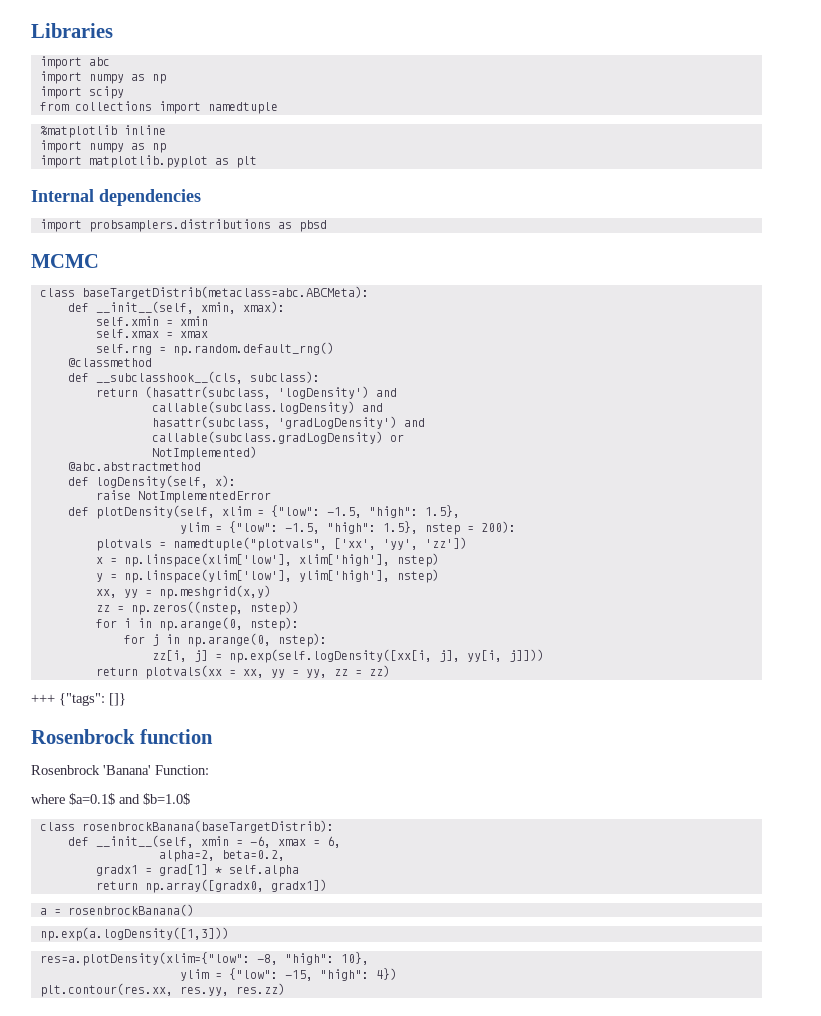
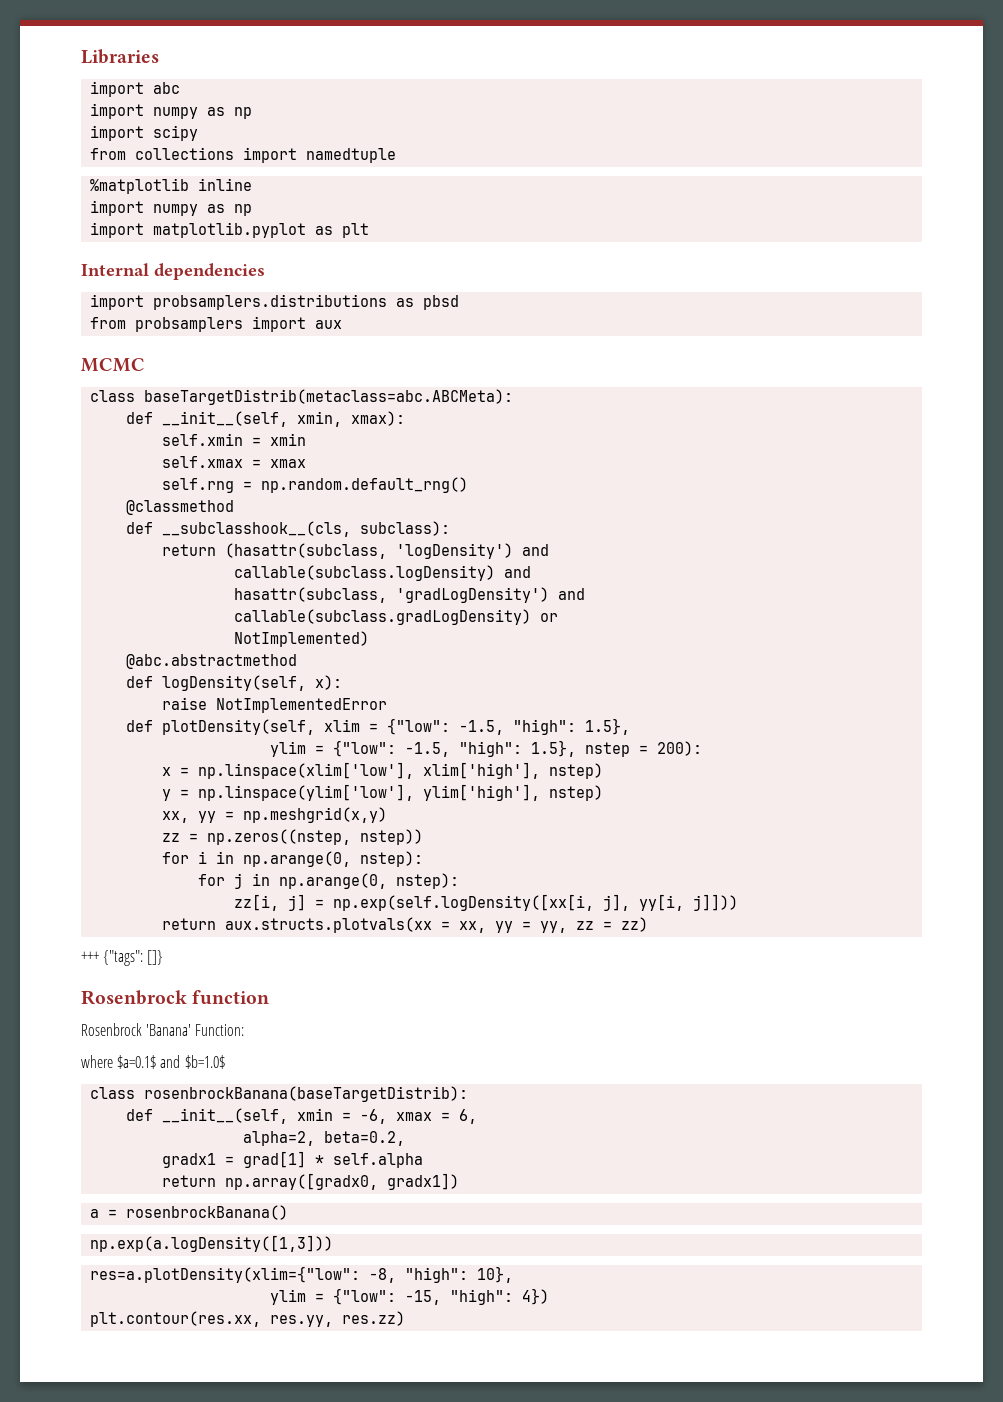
+ from probsamplers import aux
- plotvals = namedtuple("plotvals", ['xx', 'yy', 'zz'])
- return plotvals(xx = xx, yy = yy, zz = zz)
+ return aux.structs.plotvals(xx = xx, yy = yy, zz = zz)

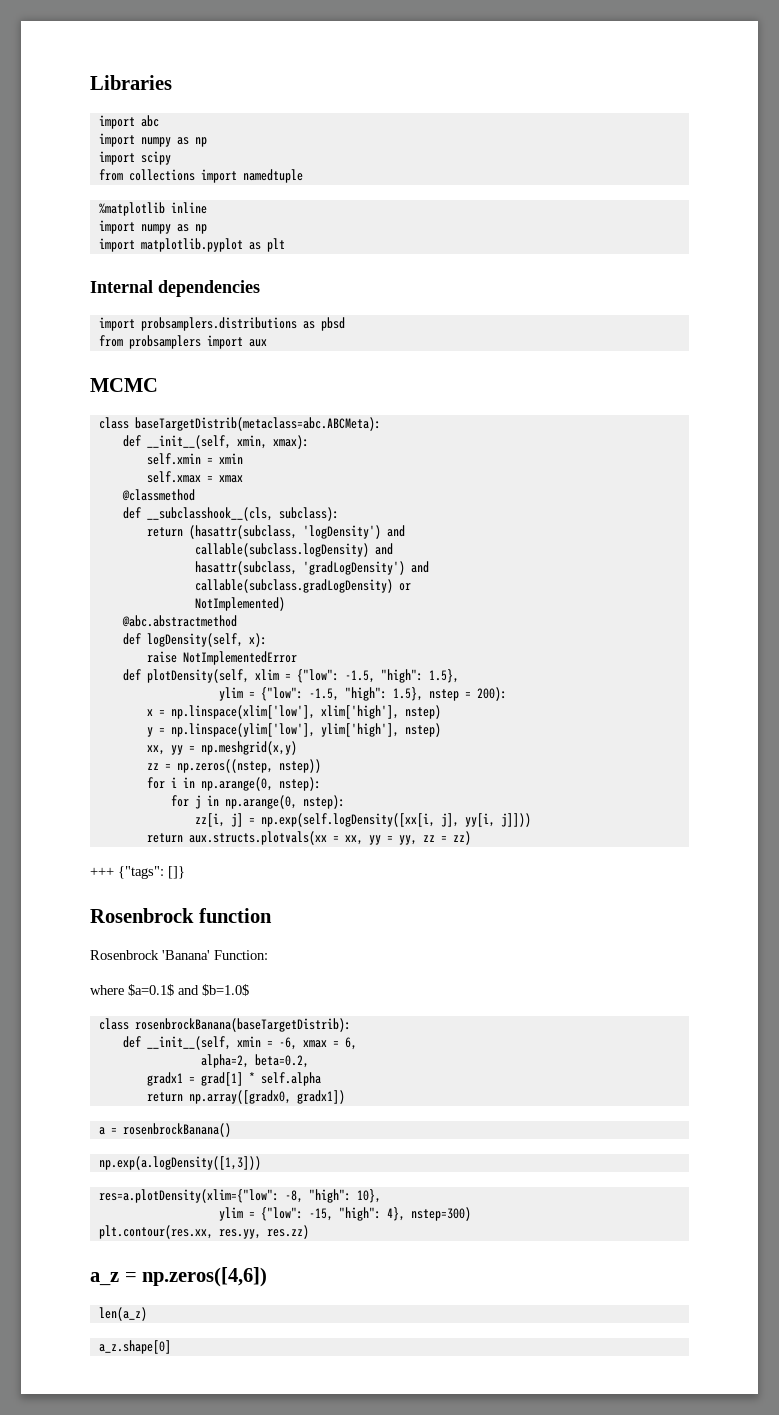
- self.rng = np.random.default_rng()
- ylim = {"low": -15, "high": 4})
+ ylim = {"low": -15, "high": 4}, nstep=300)
+ a_z = np.zeros([4,6])
+ len(a_z)
+ a_z.shape[0]

